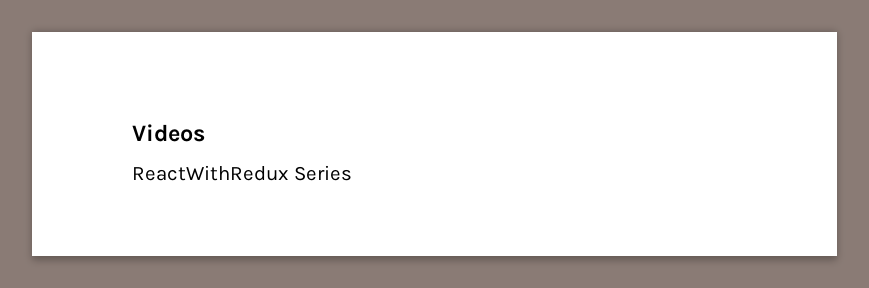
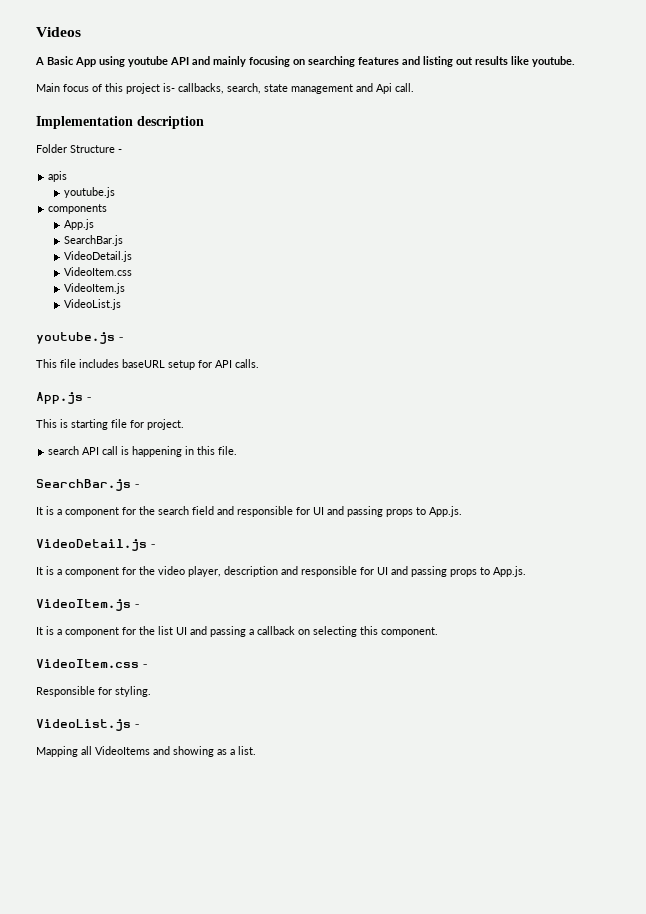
- ReactWithRedux Series
+ A Basic App using youtube API and mainly focusing on searching features and listing out results like youtube.
+ Main focus of this project is- callbacks, search, state management and Api call.
+ Implementation description
+ Folder Structure -
+ apis
+ youtube.js
+ components
+ App.js
+ SearchBar.js
+ VideoDetail.js
+ VideoItem.css
+ VideoItem.js
+ VideoList.js
+ youtube.js -
+ This file includes baseURL setup for API calls.
+ App.js -
+ This is starting file for project.
+ search API call is happening in this file.
+ SearchBar.js -
+ It is a component for the search field and responsible for UI and passing props to App.js.
+ VideoDetail.js -
+ It is a component for the video player, description and responsible for UI and passing props to App.js.
+ VideoItem.js -
+ It is a component for the list UI and passing a callback on selecting this component.
+ VideoItem.css -
+ Responsible for styling.
+ VideoList.js -
+ Mapping all VideoItems and showing as a list.

